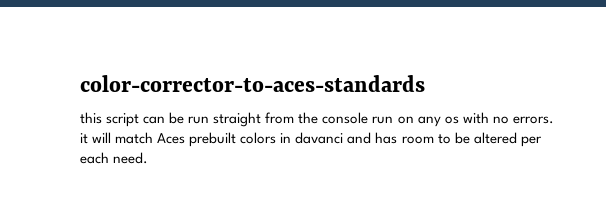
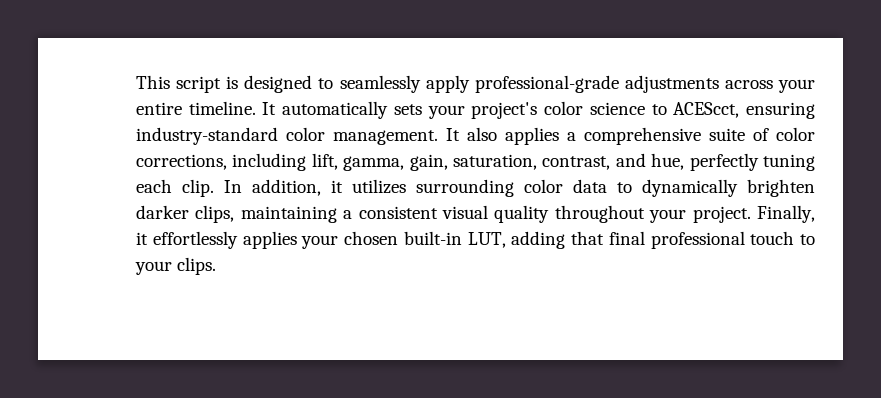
- color-corrector-to-aces-standards
- this script can be run straight from the console run on any os with no errors. it will match Aces prebuilt colors in davanci and has room to be altered per each need.
+ This script is designed to seamlessly apply professional-grade adjustments across your entire timeline. It automatically sets your project's color science to ACEScct, ensuring industry-standard color management. It also applies a comprehensive suite of color corrections, including lift, gamma, gain, saturation, contrast, and hue, perfectly tuning each clip. In addition, it utilizes surrounding color data to dynamically brighten darker clips, maintaining a consistent visual quality throughout your project. Finally, it effortlessly applies your chosen built-in LUT, adding that final professional touch to your clips.

